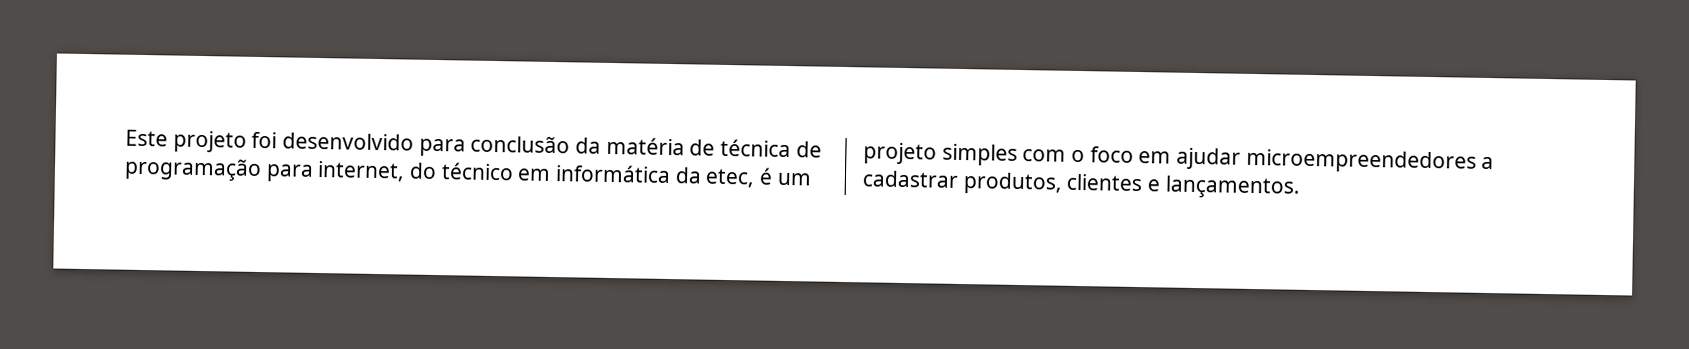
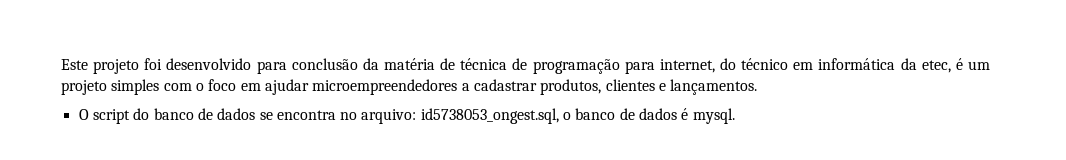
+ O script do banco de dados se encontra no arquivo: id5738053_ongest.sql, o banco de dados é mysql.

